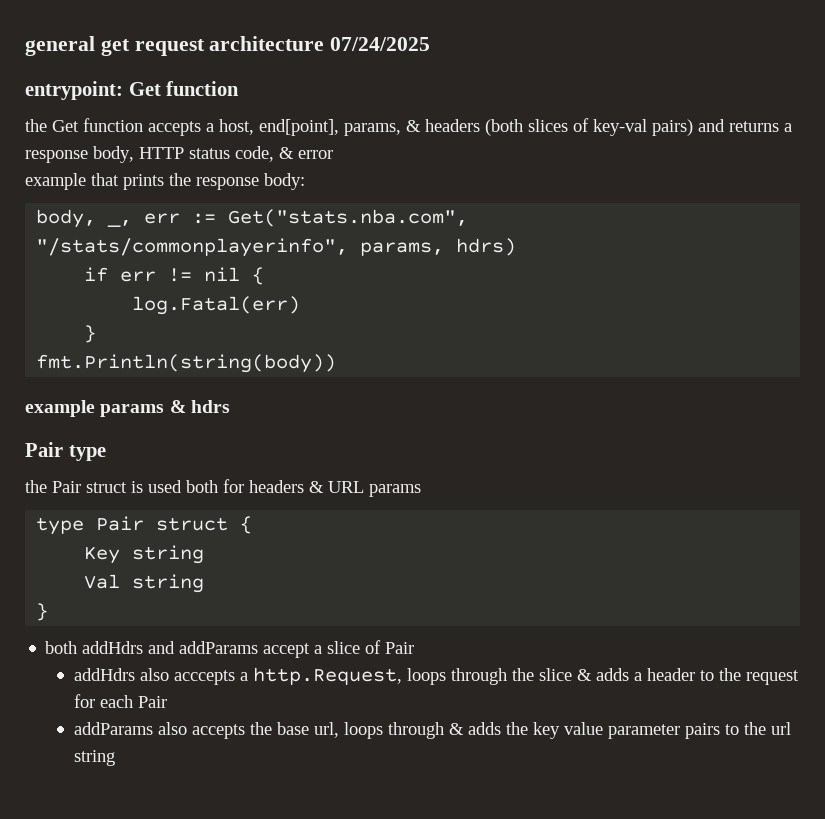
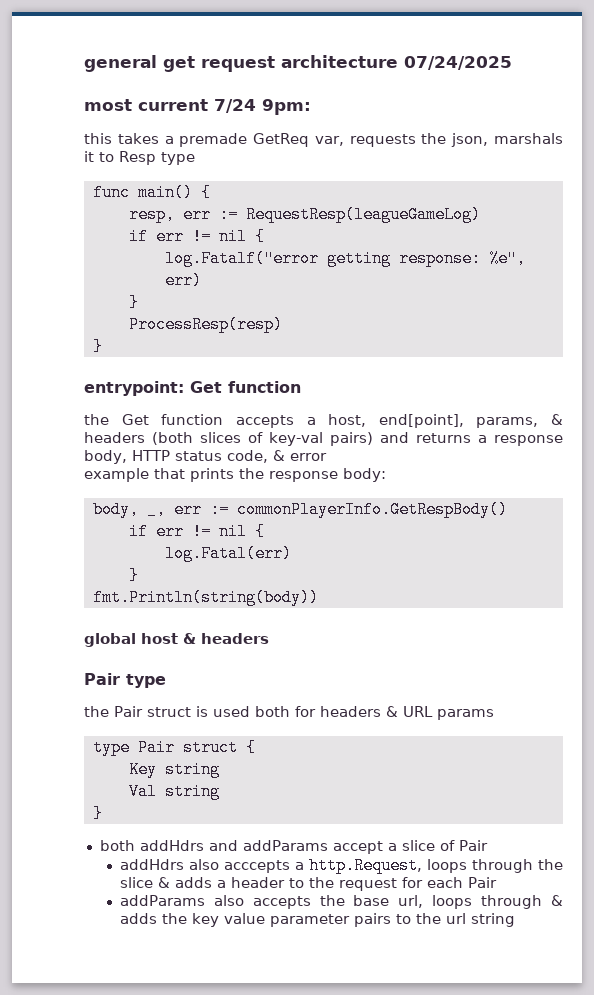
+ most current 7/24 9pm:
+ this takes a premade GetReq var, requests the json, marshals it to Resp type
+ func main() {
+ resp, err := RequestResp(leagueGameLog)
+ if err != nil {
+ log.Fatalf("error getting response: %e", err)
+ }
+ ProcessResp(resp)
+ }
- body, _, err := Get("stats.nba.com", "/stats/commonplayerinfo", params, hdrs)
+ body, _, err := commonPlayerInfo.GetRespBody()
- example params & hdrs
+ global host & headers

